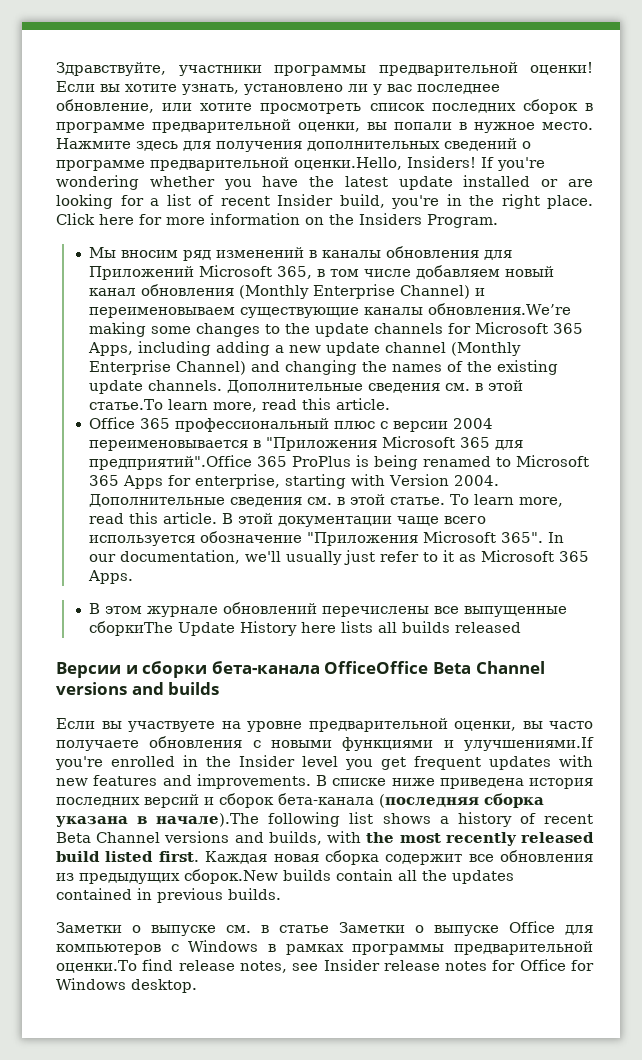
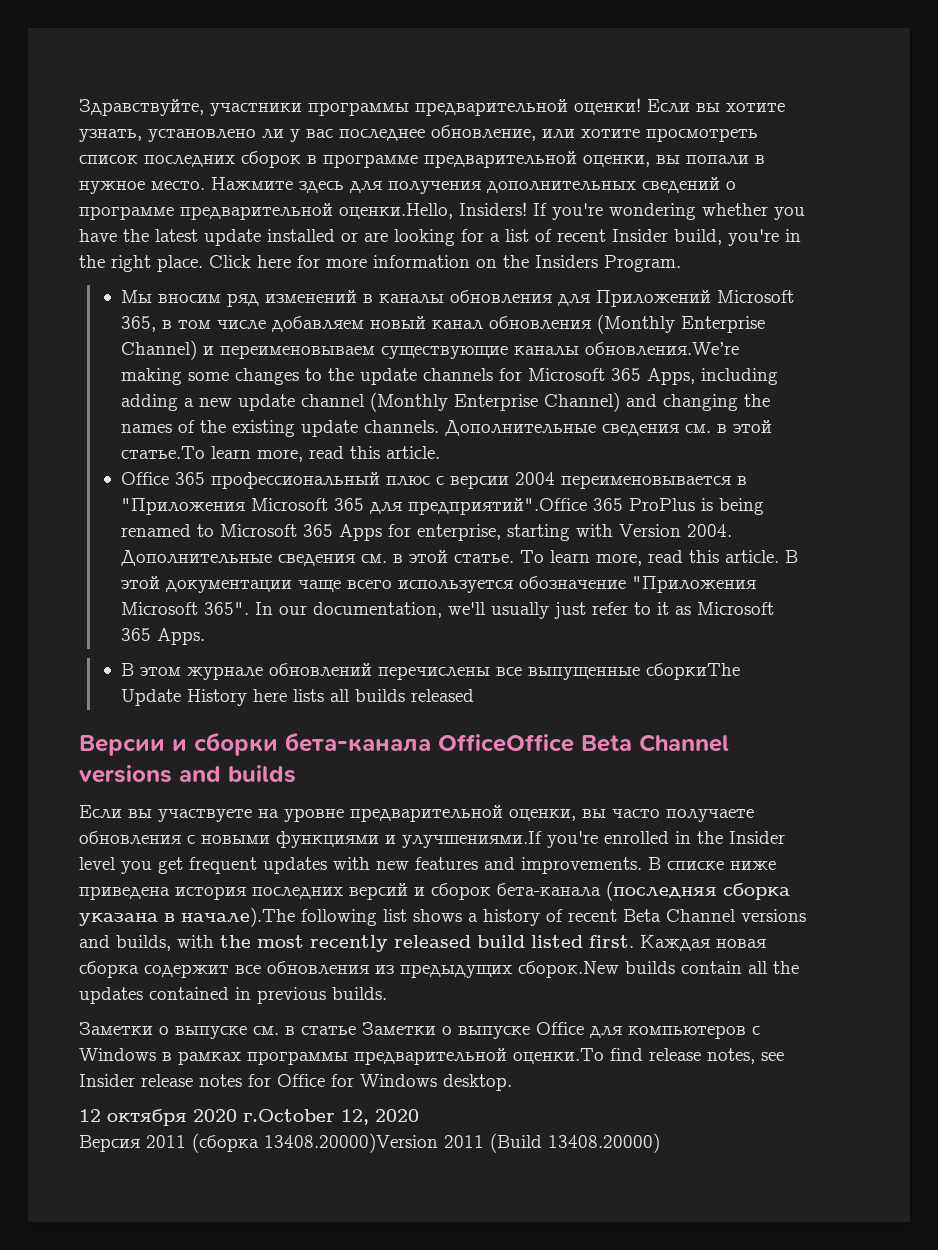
+ 12 октября 2020 г.October 12, 2020
+ Версия 2011 (сборка 13408.20000)Version 2011 (Build 13408.20000)

